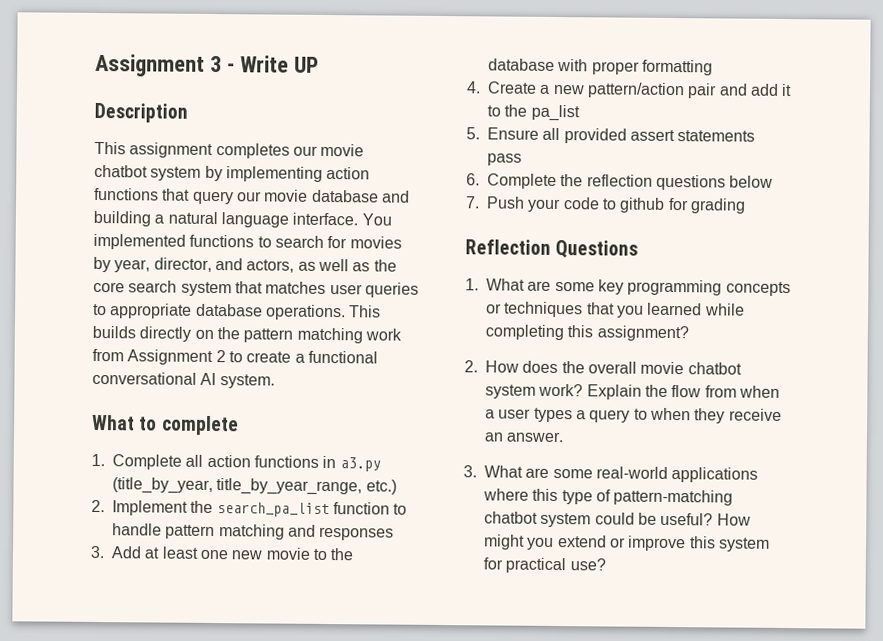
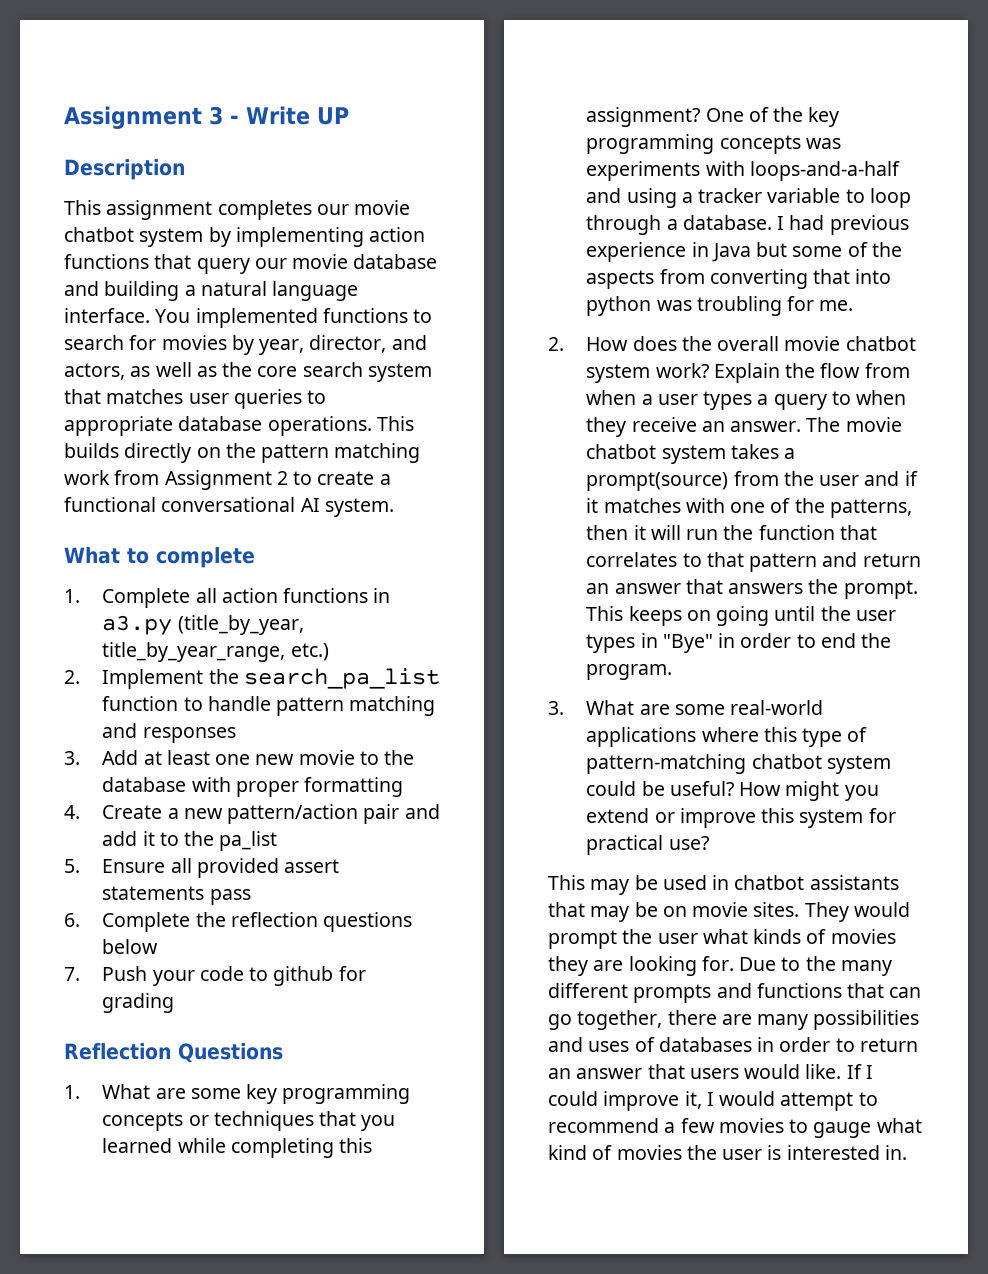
+ One of the key programming concepts was experiments with loops-and-a-half and using a tracker variable to loop through a database. I had previous experience in Java but some of the aspects from converting that into python was troubling for me.
+ The movie chatbot system takes a prompt(source) from the user and if it matches with one of the patterns, then it will run the function that correlates to that pattern and return an answer that answers the prompt. This keeps on going until the user types in "Bye" in order to end the program.
+ This may be used in chatbot assistants that may be on movie sites. They would prompt the user what kinds of movies they are looking for. Due to the many different prompts and functions that can go together, there are many possibilities and uses of databases in order to return an answer that users would like. If I could improve it, I would attempt to recommend a few movies to gauge what kind of movies the user is interested in.

